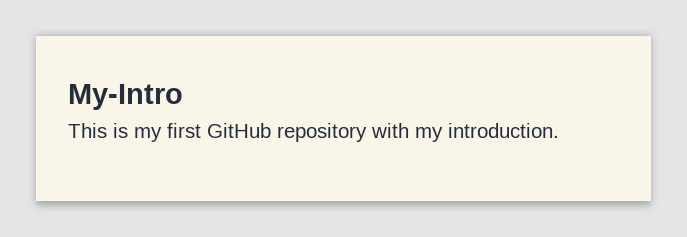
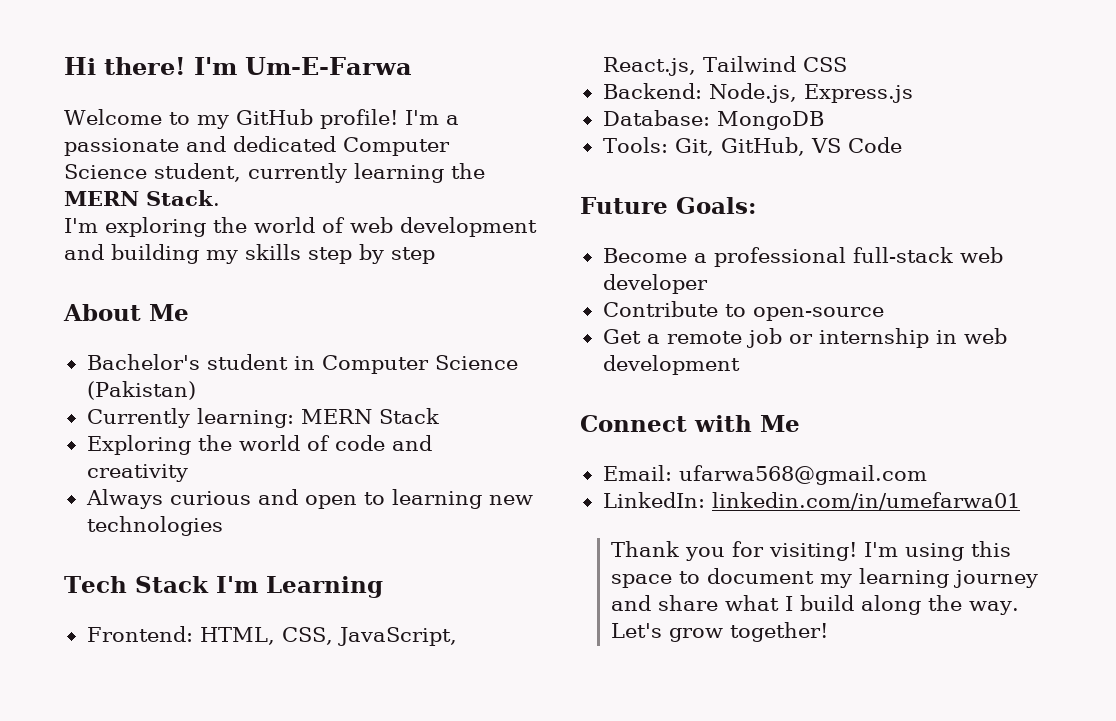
- My-Intro
- This is my first GitHub repository with my introduction.
+ Hi there! I'm Um-E-Farwa
+ Welcome to my GitHub profile! I'm a passionate and dedicated Computer Science student, currently learning the MERN Stack.
+ I'm exploring the world of web development and building my skills step by step
+ About Me
+ Bachelor's student in Computer Science (Pakistan)
+ Currently learning: MERN Stack
+ Exploring the world of code and creativity
+ Always curious and open to learning new technologies
+ Tech Stack I'm Learning
+ Frontend: HTML, CSS, JavaScript, React.js, Tailwind CSS
+ Backend: Node.js, Express.js
+ Database: MongoDB
+ Tools: Git, GitHub, VS Code
+ Future Goals:
+ Become a professional full-stack web developer
+ Contribute to open-source
+ Get a remote job or internship in web development
+ Connect with Me
+ Email: ufarwa568@gmail.com
+ LinkedIn: linkedin.com/in/umefarwa01
+ Thank you for visiting! I'm using this space to document my learning journey and share what I build along the way. Let's grow together!

